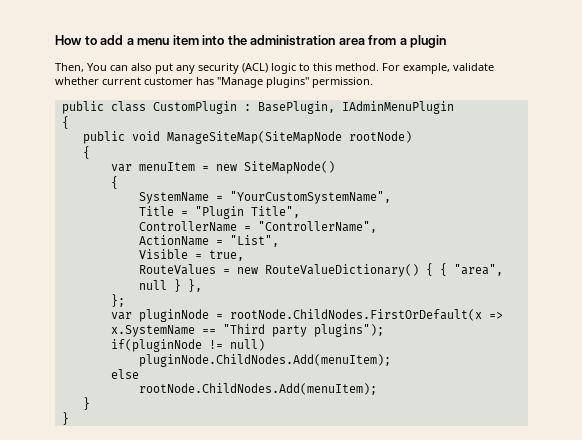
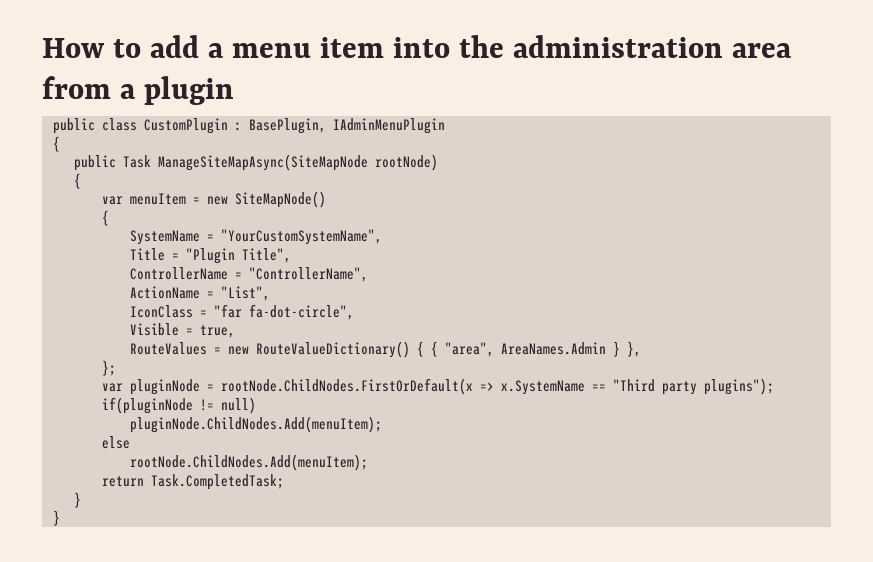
- Then, You can also put any security (ACL) logic to this method. For example, validate whether current customer has "Manage plugins" permission.
- public void ManageSiteMap(SiteMapNode rootNode)
+ public Task ManageSiteMapAsync(SiteMapNode rootNode)
+ IconClass = "far fa-dot-circle",
- RouteValues = new RouteValueDictionary() { { "area", null } },
+ RouteValues = new RouteValueDictionary() { { "area", AreaNames.Admin } },
+ return Task.CompletedTask;

